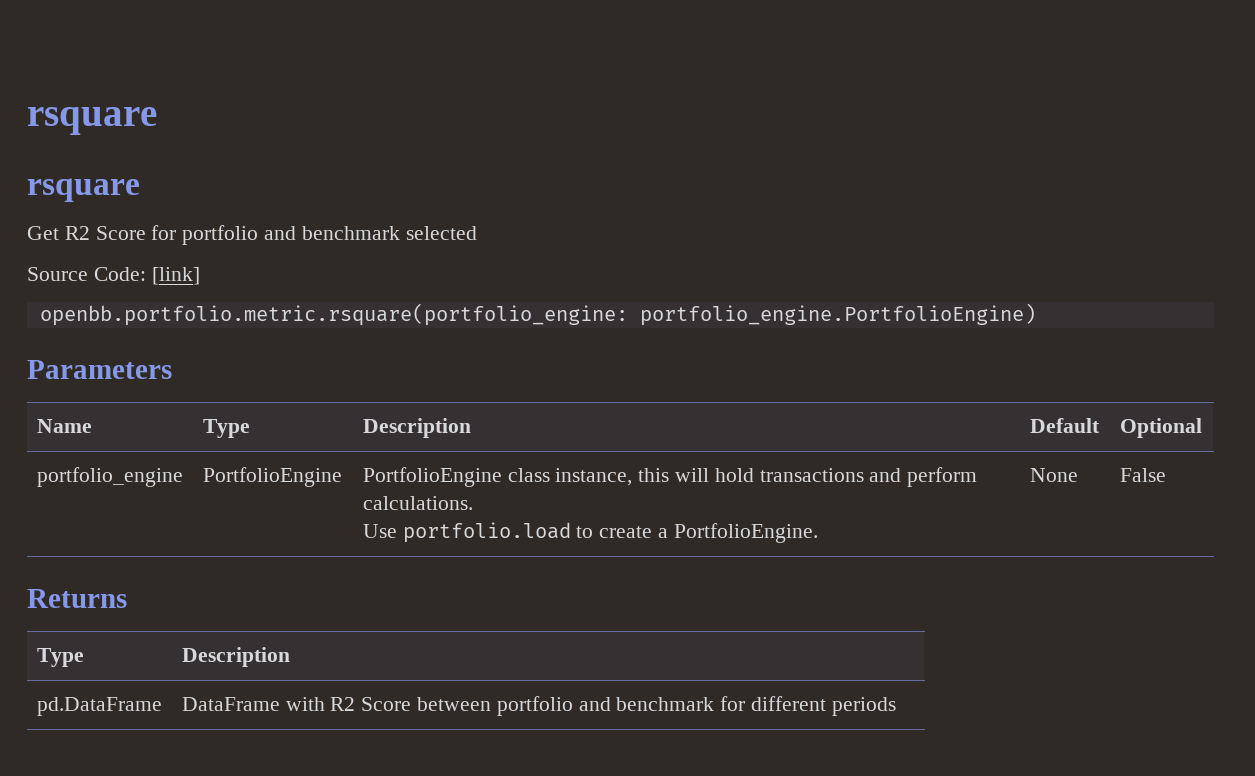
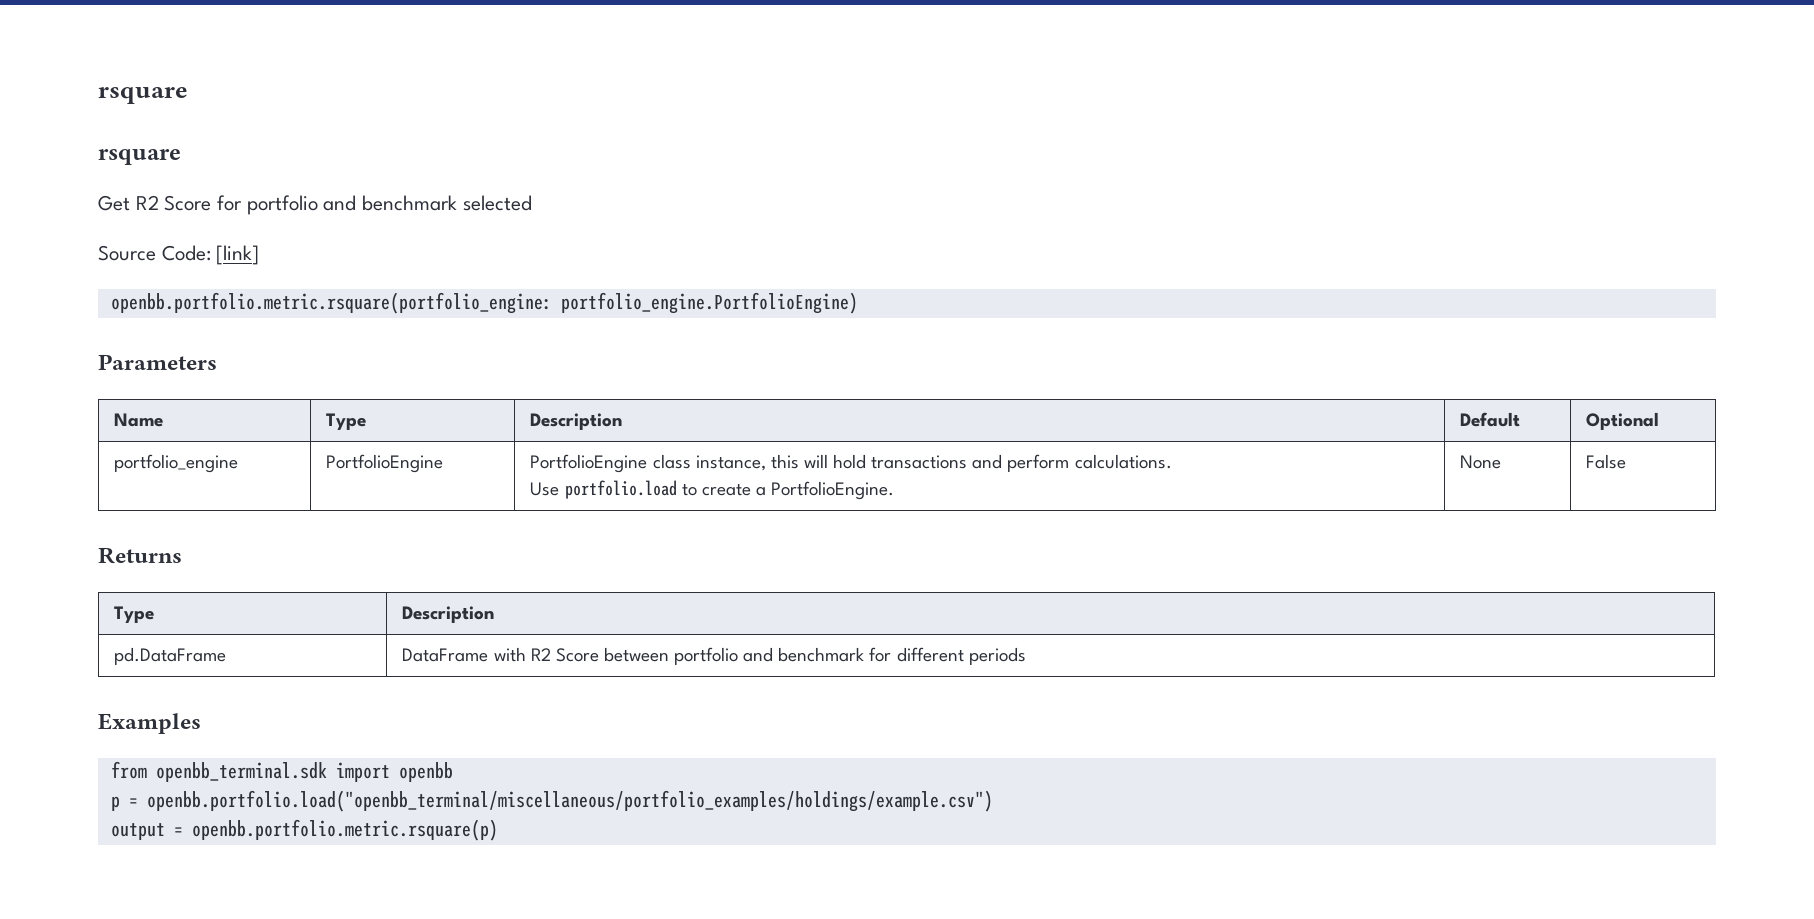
+ Examples
+ from openbb_terminal.sdk import openbb
+ p = openbb.portfolio.load("openbb_terminal/miscellaneous/portfolio_examples/holdings/example.csv")
+ output = openbb.portfolio.metric.rsquare(p)

